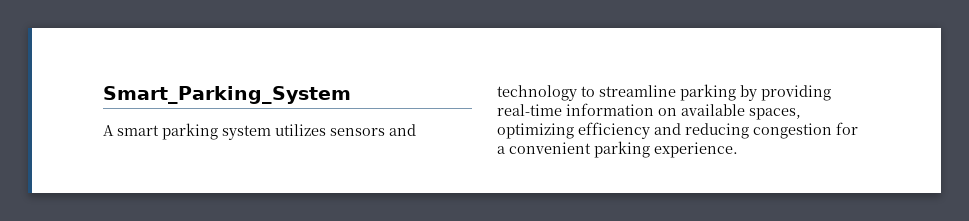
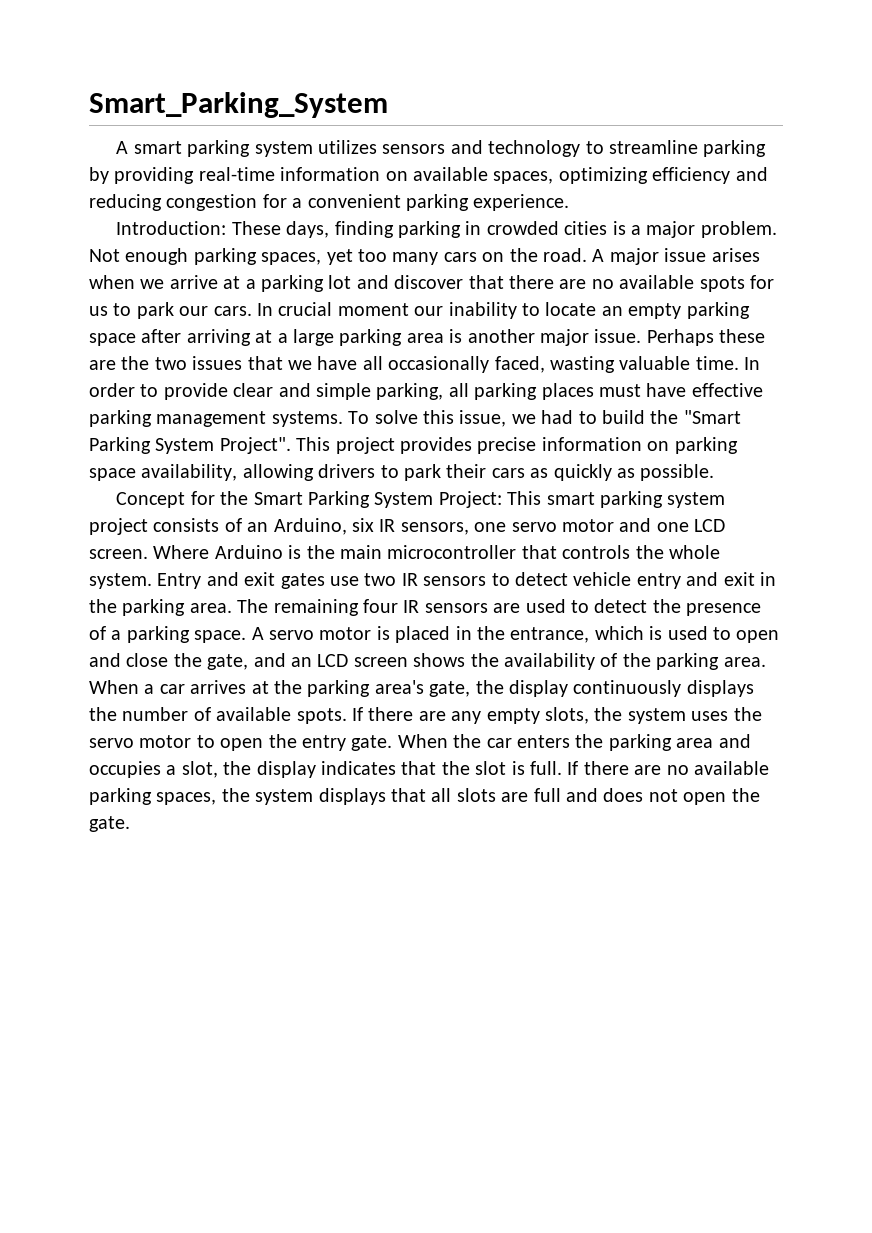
+ Introduction: These days, finding parking in crowded cities is a major problem. Not enough parking spaces, yet too many cars on the road. A major issue arises when we arrive at a parking lot and discover that there are no available spots for us to park our cars. In crucial moment our inability to locate an empty parking space after arriving at a large parking area is another major issue. Perhaps these are the two issues that we have all occasionally faced, wasting valuable time. In order to provide clear and simple parking, all parking places must have effective parking management systems. To solve this issue, we had to build the "Smart Parking System Project". This project provides precise information on parking space availability, allowing drivers to park their cars as quickly as possible.
+ Concept for the Smart Parking System Project: This smart parking system project consists of an Arduino, six IR sensors, one servo motor and one LCD screen. Where Arduino is the main microcontroller that controls the whole system. Entry and exit gates use two IR sensors to detect vehicle entry and exit in the parking area. The remaining four IR sensors are used to detect the presence of a parking space. A servo motor is placed in the entrance, which is used to open and close the gate, and an LCD screen shows the availability of the parking area. When a car arrives at the parking area's gate, the display continuously displays the number of available spots. If there are any empty slots, the system uses the servo motor to open the entry gate. When the car enters the parking area and occupies a slot, the display indicates that the slot is full. If there are no available parking spaces, the system displays that all slots are full and does not open the gate.

